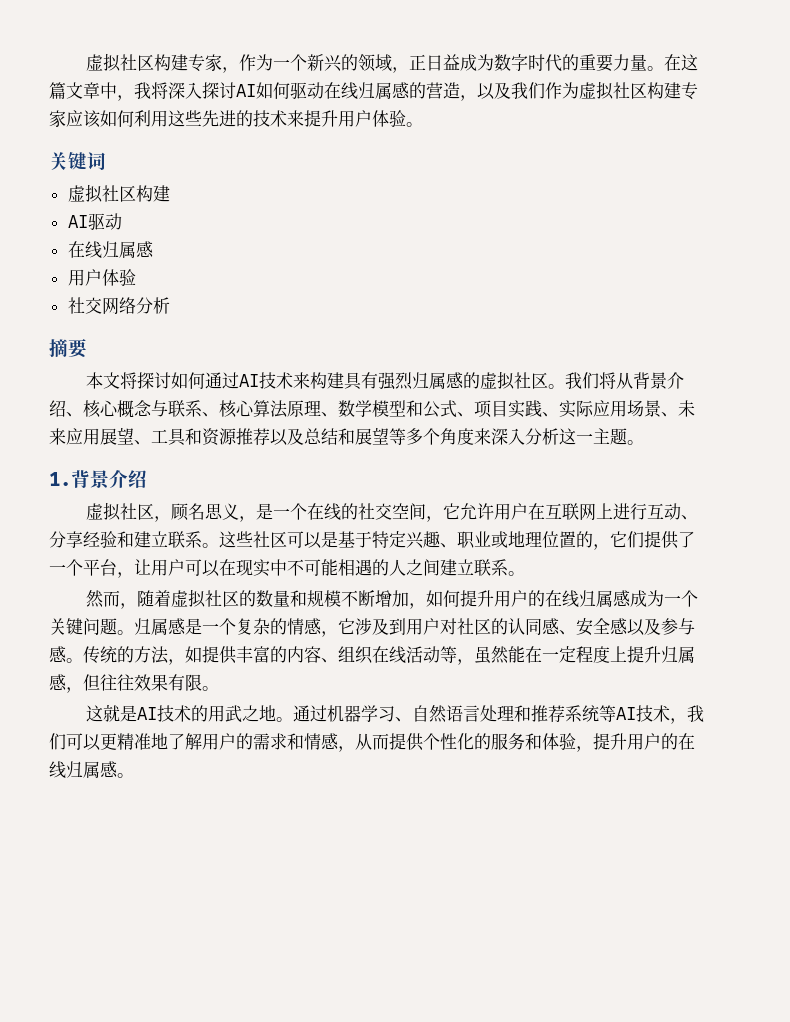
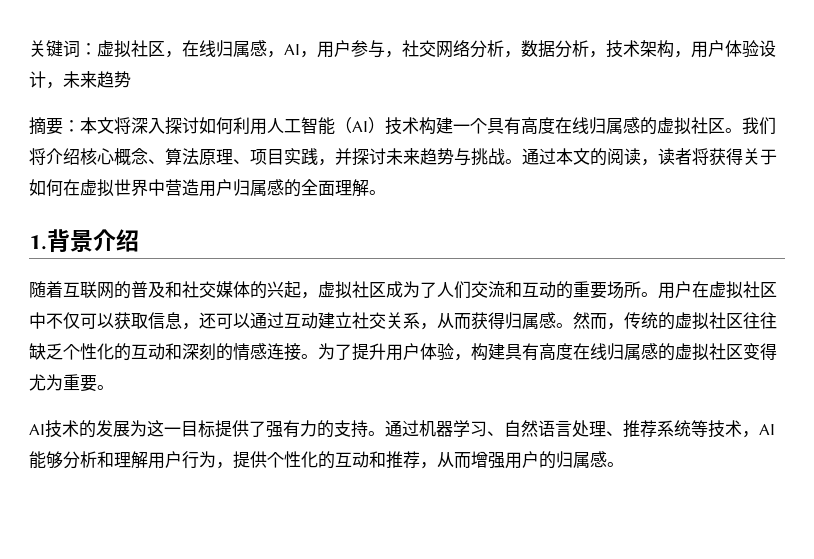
- 虚拟社区构建专家，作为一个新兴的领域，正日益成为数字时代的重要力量。在这篇文章中，我将深入探讨AI如何驱动在线归属感的营造，以及我们作为虚拟社区构建专家应该如何利用这些先进的技术来提升用户体验。
- 关键词
- 虚拟社区构建
- AI驱动
- 在线归属感
- 用户体验
- 社交网络分析
- 摘要
- 本文将探讨如何通过AI技术来构建具有强烈归属感的虚拟社区。
+ 关键词：虚拟社区，在线归属感，AI，用户参与，社交网络分析，数据分析，技术架构，用户体验设计，未来趋势
+ 摘要：本文将深入探讨如何利用人工智能（AI）技术构建一个具有高度在线归属感的虚拟社区。
- 我们将从背景介绍、核心概念与联系、核心算法原理、数学模型和公式、项目实践、实际应用场景、未来应用展望、工具和资源推荐以及总结和展望等多个角度来深入分析这一主题。
+ 我们将介绍核心概念、算法原理、项目实践，并探讨未来趋势与挑战。通过本文的阅读，读者将获得关于如何在虚拟世界中营造用户归属感的全面理解。
  1.背景介绍
- 虚拟社区，顾名思义，是一个在线的社交空间，它允许用户在互联网上进行互动、分享经验和建立联系。这些社区可以是基于特定兴趣、职业或地理位置的，它们提供了一个平台，让用户可以在现实中不可能相遇的人之间建立联系。
- 然而，随着虚拟社区的数量和规模不断增加，如何提升用户的在线归属感成为一个关键问题。归属感是一个复杂的情感，它涉及到用户对社区的认同感、安全感以及参与感。传统的方法，如提供丰富的内容、组织在线活动等，虽然能在一定程度上提升归属感，但往往效果有限。
- 这就是AI技术的用武之地。
+ 随着互联网的普及和社交媒体的兴起，虚拟社区成为了人们交流和互动的重要场所。用户在虚拟社区中不仅可以获取信息，还可以通过互动建立社交关系，从而获得归属感。然而，传统的虚拟社区往往缺乏个性化的互动和深刻的情感连接。为了提升用户体验，构建具有高度在线归属感的虚拟社区变得尤为重要。
+ AI技术的发展为这一目标提供了强有力的支持。
- 通过机器学习、自然语言处理和推荐系统等AI技术，我们可以更精准地了解用户的需求和情感，从而提供个性化的服务和体验，提升用户的在线归属感。
+ 通过机器学习、自然语言处理、推荐系统等技术，AI能够分析和理解用户行为，提供个性化的互动和推荐，从而增强用户的归属感。

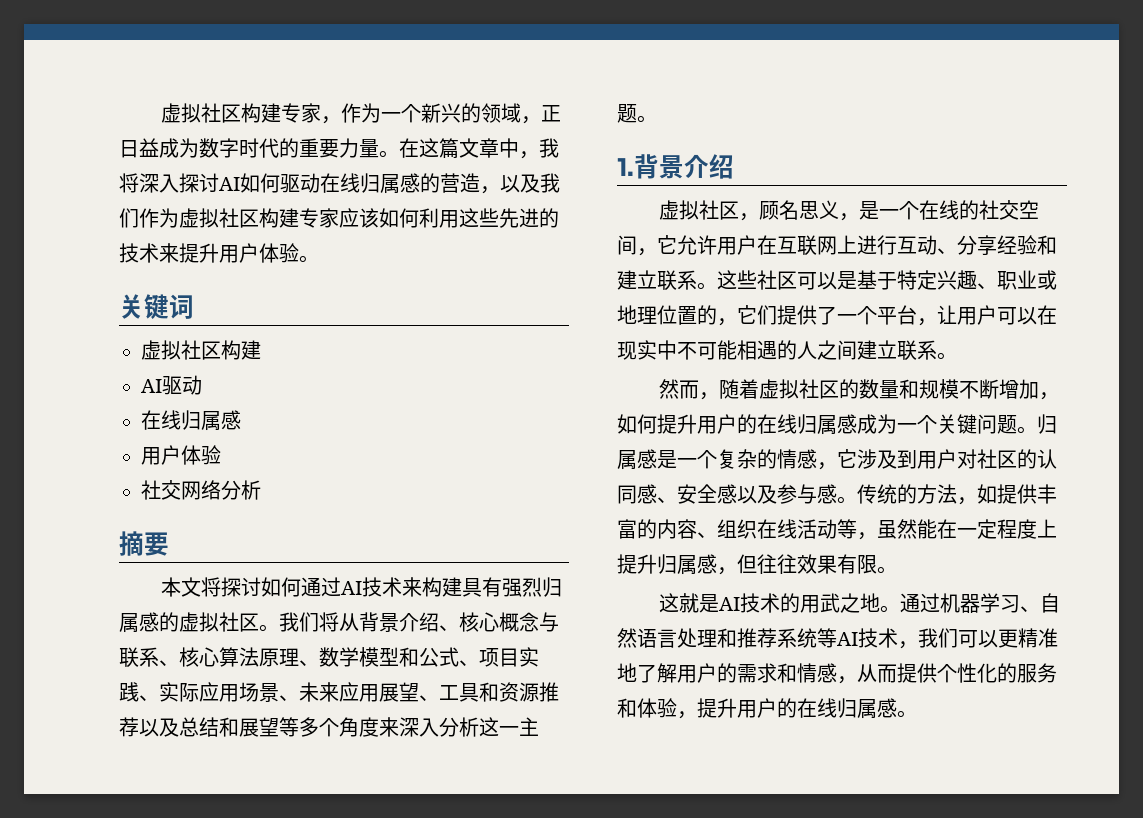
- 关键词：虚拟社区，在线归属感，AI，用户参与，社交网络分析，数据分析，技术架构，用户体验设计，未来趋势
- 摘要：本文将深入探讨如何利用人工智能（AI）技术构建一个具有高度在线归属感的虚拟社区。
+ 虚拟社区构建专家，作为一个新兴的领域，正日益成为数字时代的重要力量。在这篇文章中，我将深入探讨AI如何驱动在线归属感的营造，以及我们作为虚拟社区构建专家应该如何利用这些先进的技术来提升用户体验。
+ 关键词
+ 虚拟社区构建
+ AI驱动
+ 在线归属感
+ 用户体验
+ 社交网络分析
+ 摘要
+ 本文将探讨如何通过AI技术来构建具有强烈归属感的虚拟社区。
- 我们将介绍核心概念、算法原理、项目实践，并探讨未来趋势与挑战。通过本文的阅读，读者将获得关于如何在虚拟世界中营造用户归属感的全面理解。
+ 我们将从背景介绍、核心概念与联系、核心算法原理、数学模型和公式、项目实践、实际应用场景、未来应用展望、工具和资源推荐以及总结和展望等多个角度来深入分析这一主题。
  1.背景介绍
- 随着互联网的普及和社交媒体的兴起，虚拟社区成为了人们交流和互动的重要场所。用户在虚拟社区中不仅可以获取信息，还可以通过互动建立社交关系，从而获得归属感。然而，传统的虚拟社区往往缺乏个性化的互动和深刻的情感连接。为了提升用户体验，构建具有高度在线归属感的虚拟社区变得尤为重要。
- AI技术的发展为这一目标提供了强有力的支持。
+ 虚拟社区，顾名思义，是一个在线的社交空间，它允许用户在互联网上进行互动、分享经验和建立联系。这些社区可以是基于特定兴趣、职业或地理位置的，它们提供了一个平台，让用户可以在现实中不可能相遇的人之间建立联系。
+ 然而，随着虚拟社区的数量和规模不断增加，如何提升用户的在线归属感成为一个关键问题。归属感是一个复杂的情感，它涉及到用户对社区的认同感、安全感以及参与感。传统的方法，如提供丰富的内容、组织在线活动等，虽然能在一定程度上提升归属感，但往往效果有限。
+ 这就是AI技术的用武之地。
- 通过机器学习、自然语言处理、推荐系统等技术，AI能够分析和理解用户行为，提供个性化的互动和推荐，从而增强用户的归属感。
+ 通过机器学习、自然语言处理和推荐系统等AI技术，我们可以更精准地了解用户的需求和情感，从而提供个性化的服务和体验，提升用户的在线归属感。

